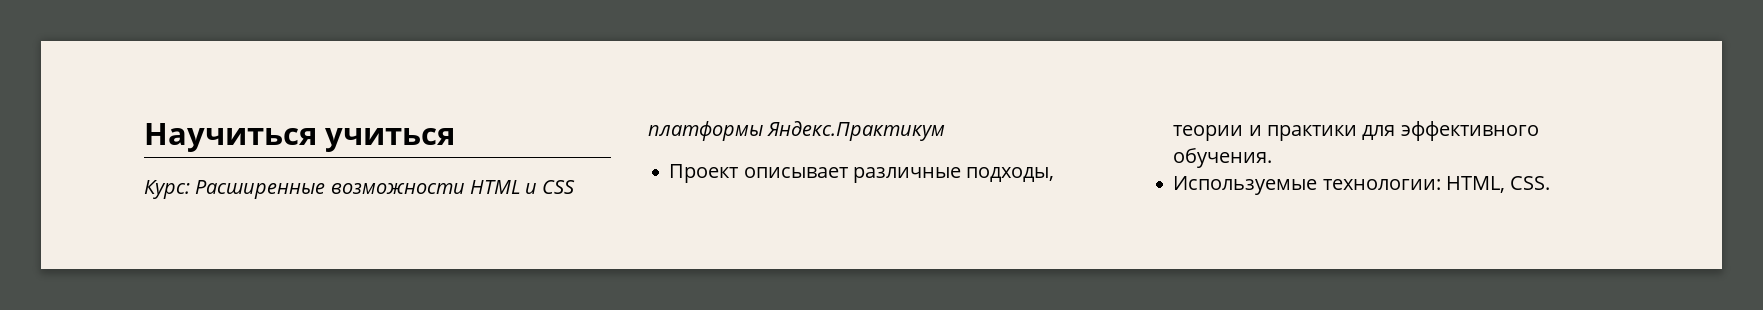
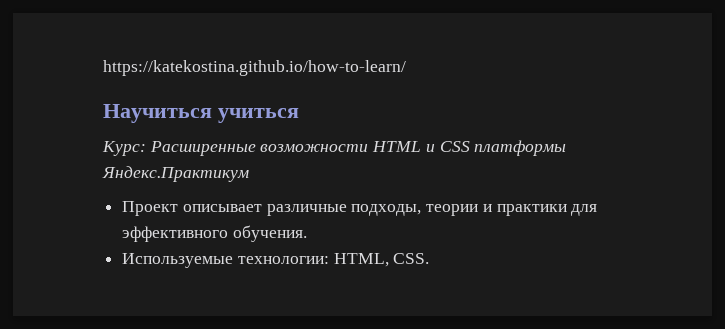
+ https://katekostina.github.io/how-to-learn/

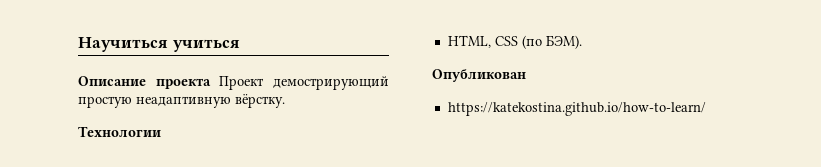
- https://katekostina.github.io/how-to-learn/
- Курс: Расширенные возможности HTML и CSS платформы Яндекс.Практикум
- Проект описывает различные подходы, теории и практики для эффективного обучения.
- Используемые технологии: HTML, CSS.
+ Описание проекта Проект демострирующий простую неадаптивную вёрстку.
+ Технологии
+ HTML, CSS (по БЭМ).
+ Опубликован
+ https://katekostina.github.io/how-to-learn/

